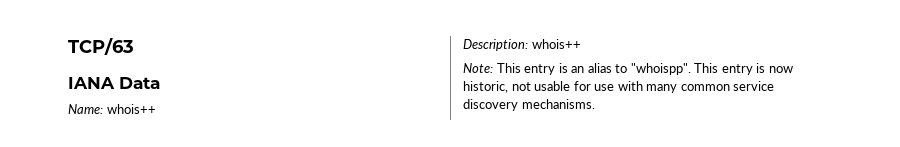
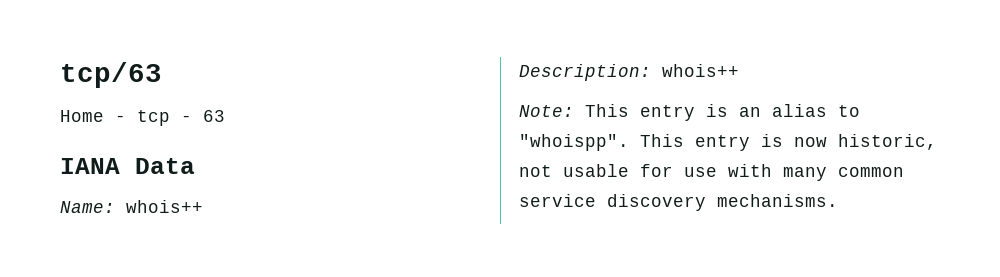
- TCP/63
+ tcp/63
+ Home - tcp - 63

